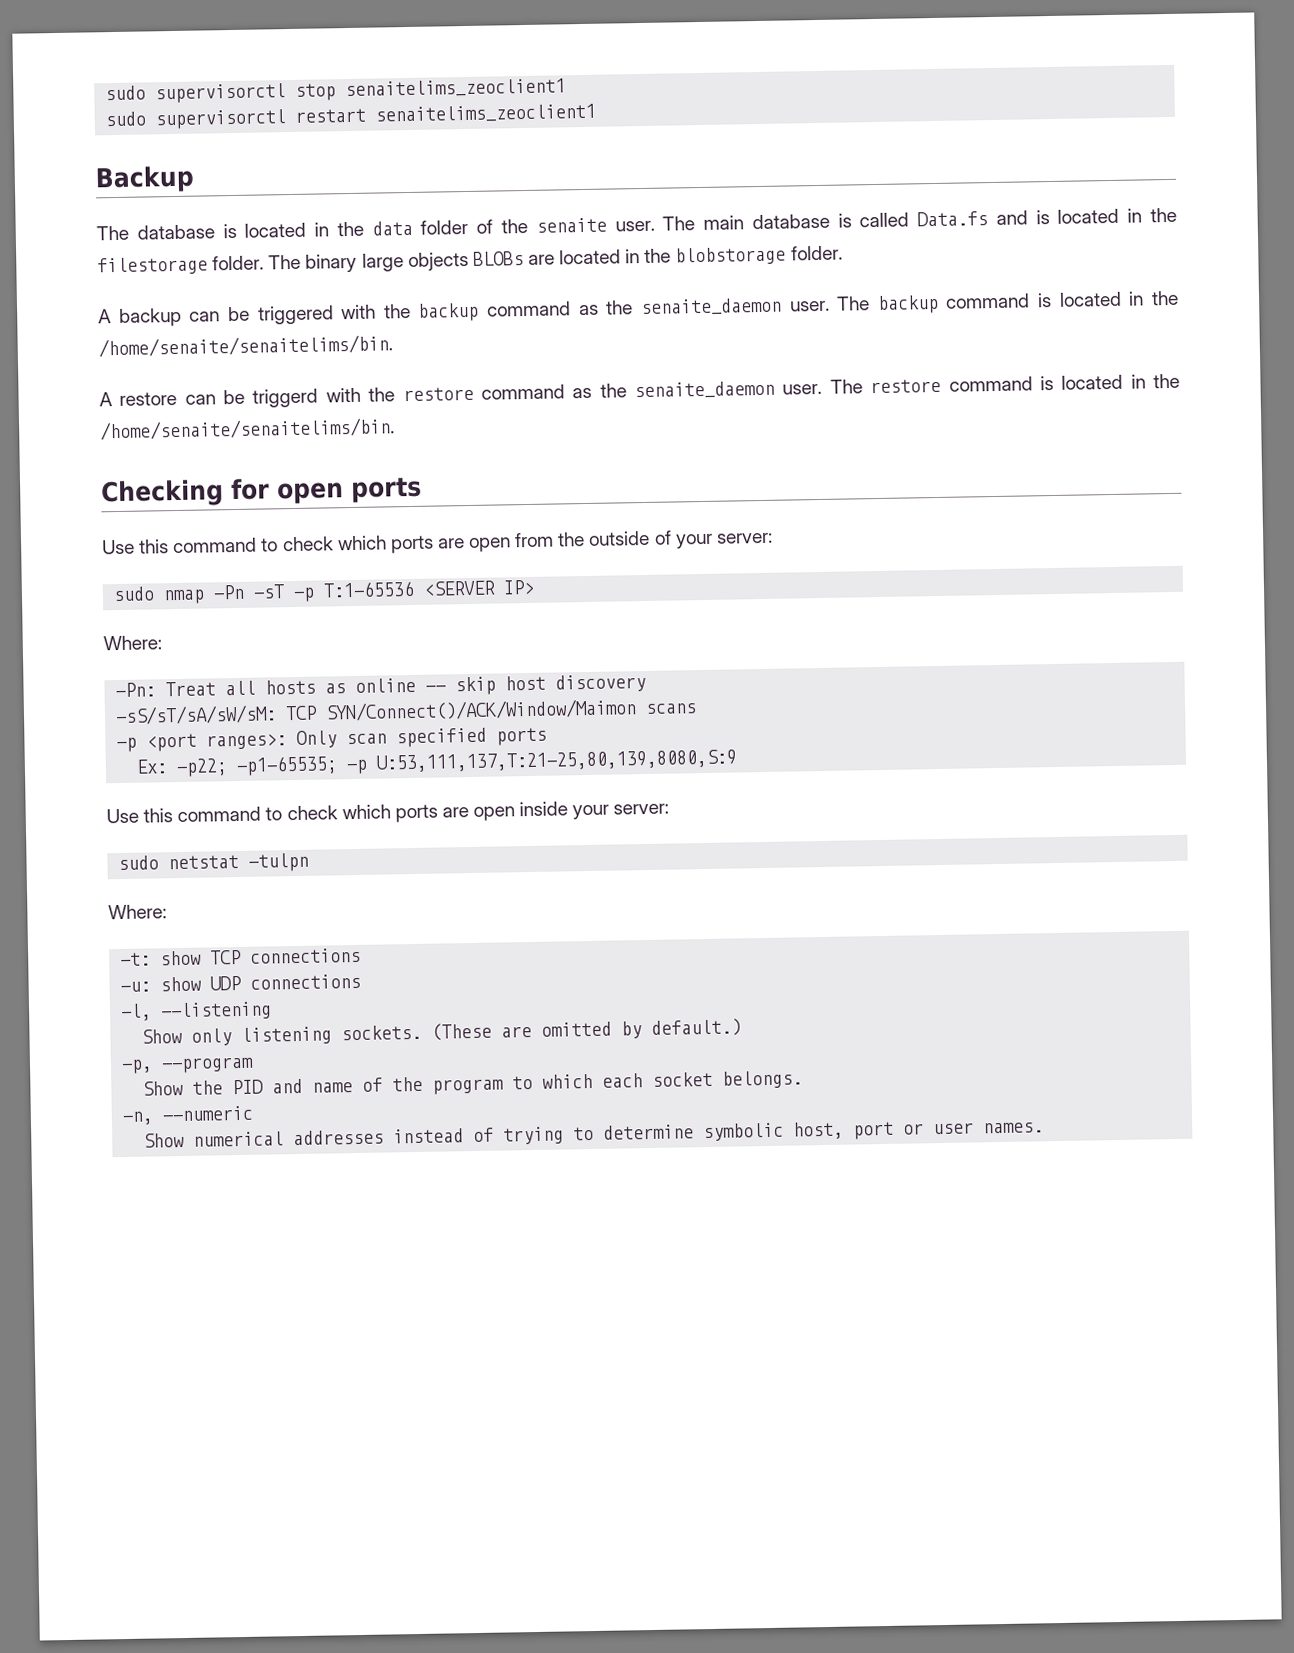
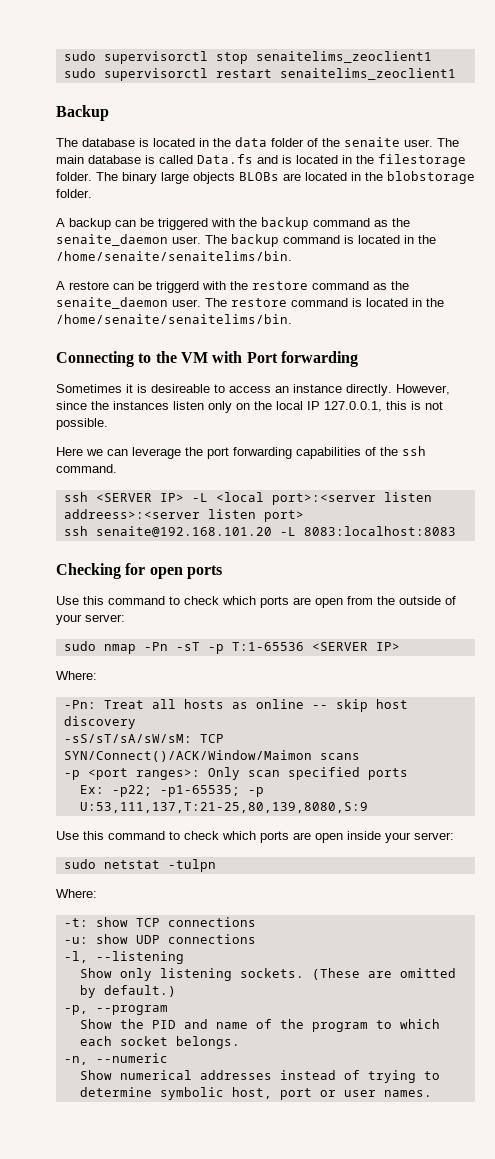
+ Connecting to the VM with Port forwarding
+ Sometimes it is desireable to access an instance directly. However, since the instances listen only on the local IP 127.0.0.1, this is not possible.
+ Here we can leverage the port forwarding capabilities of the ssh command.
+ ssh <SERVER IP> -L <local port>:<server listen addreess>:<server listen port>
+ ssh senaite@192.168.101.20 -L 8083:localhost:8083

